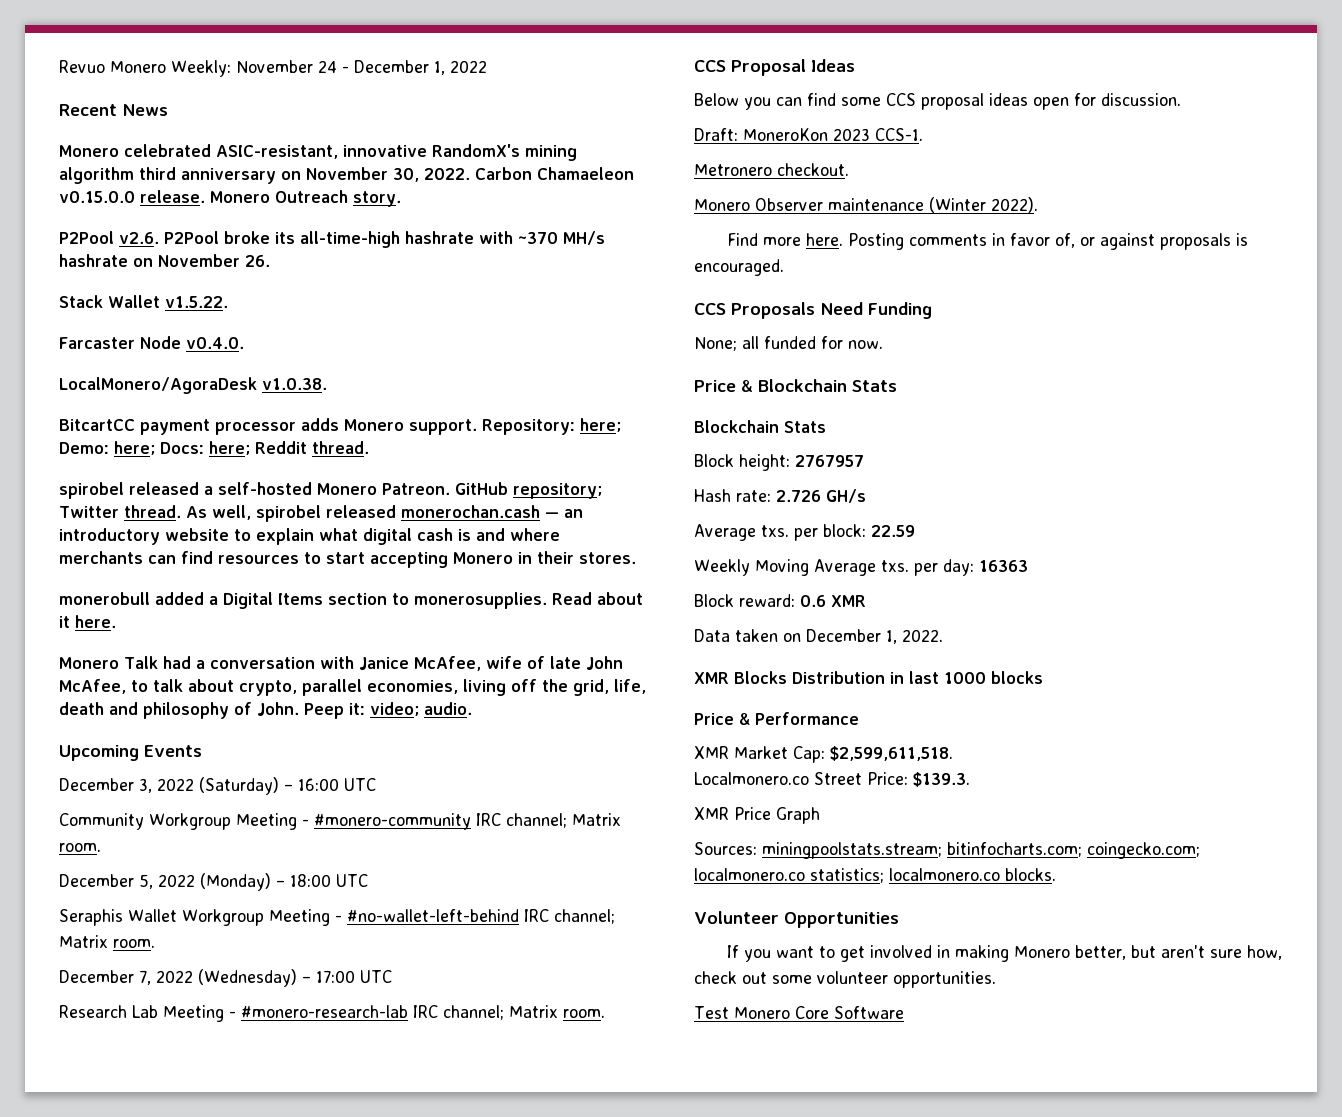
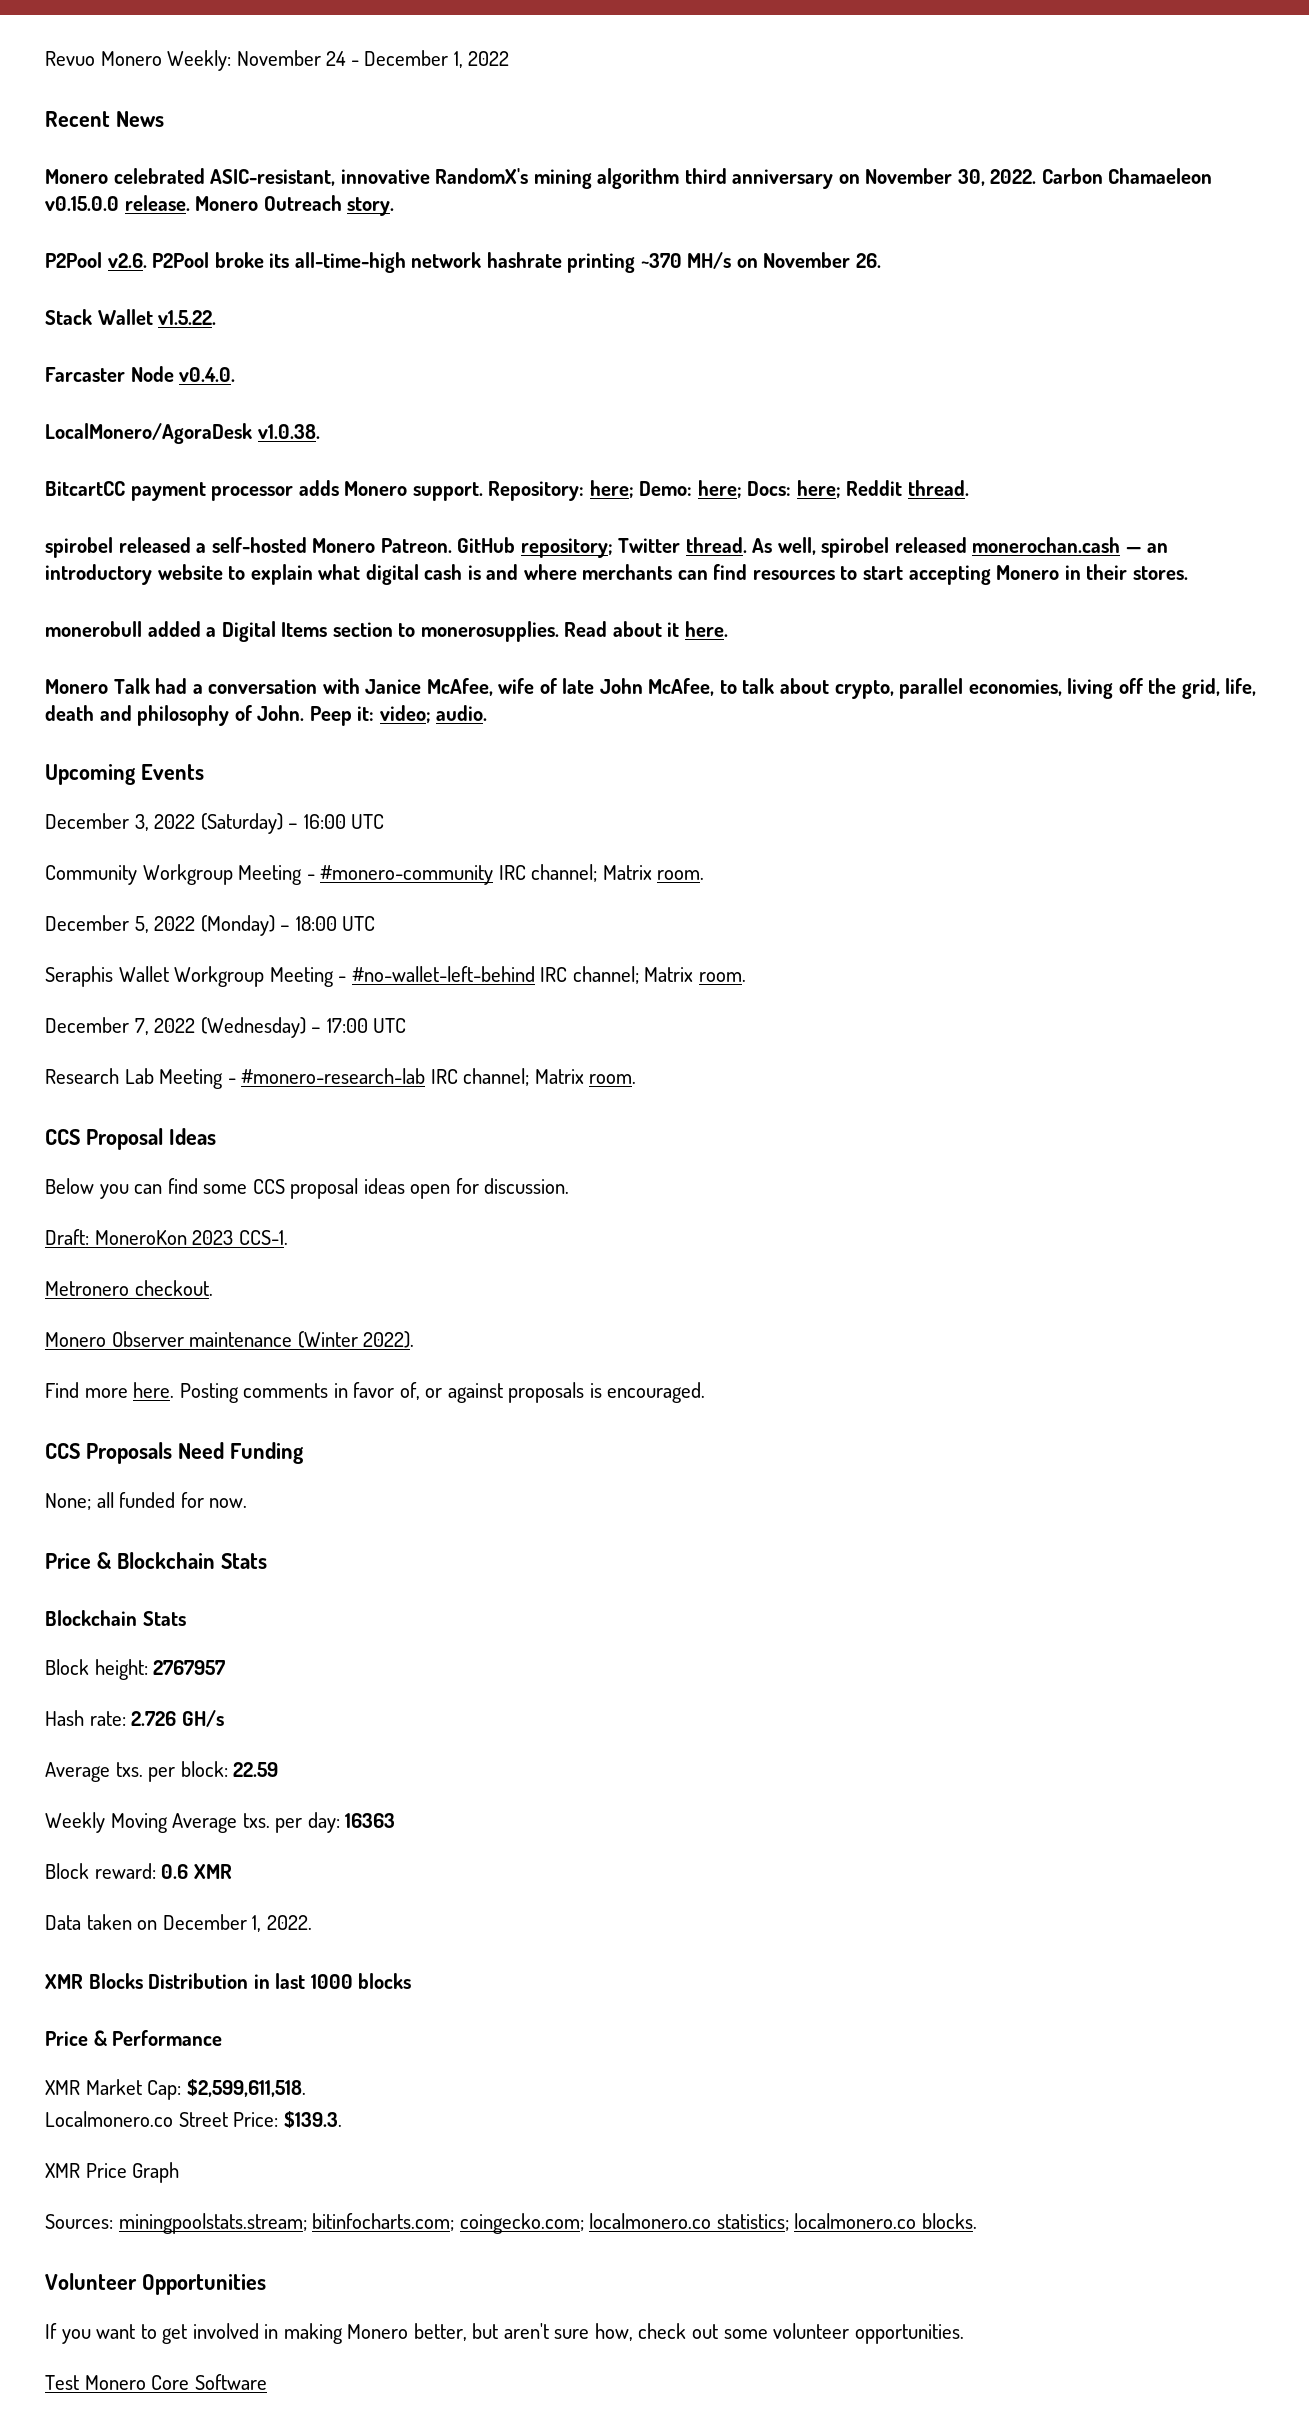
- P2Pool v2.6. P2Pool broke its all-time-high hashrate with ~370 MH/s hashrate on November 26.
+ P2Pool v2.6. P2Pool broke its all-time-high network hashrate printing ~370 MH/s on November 26.

